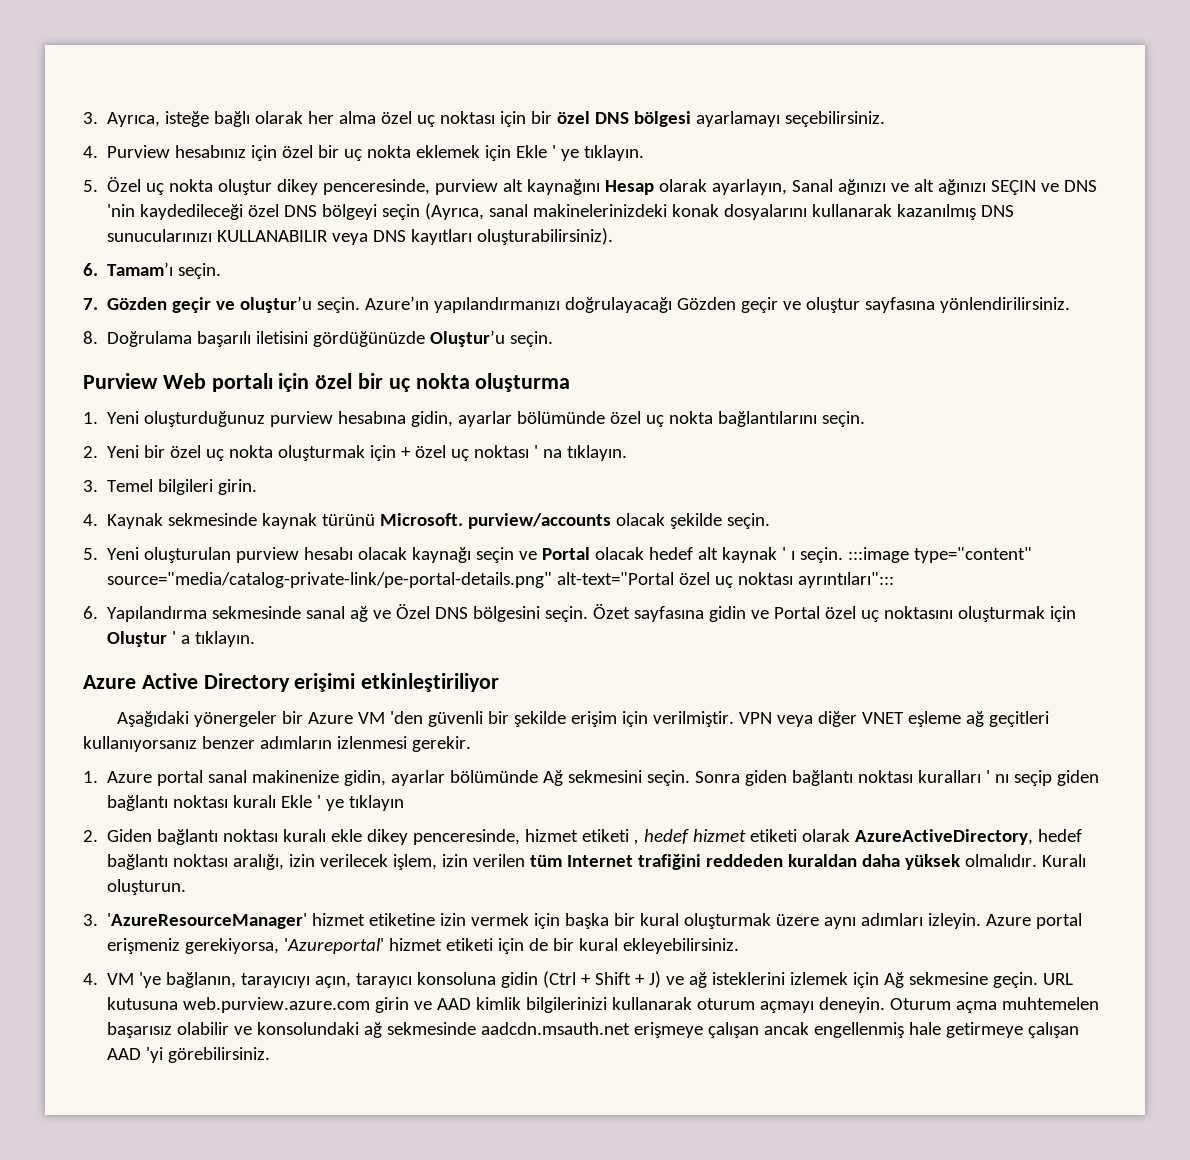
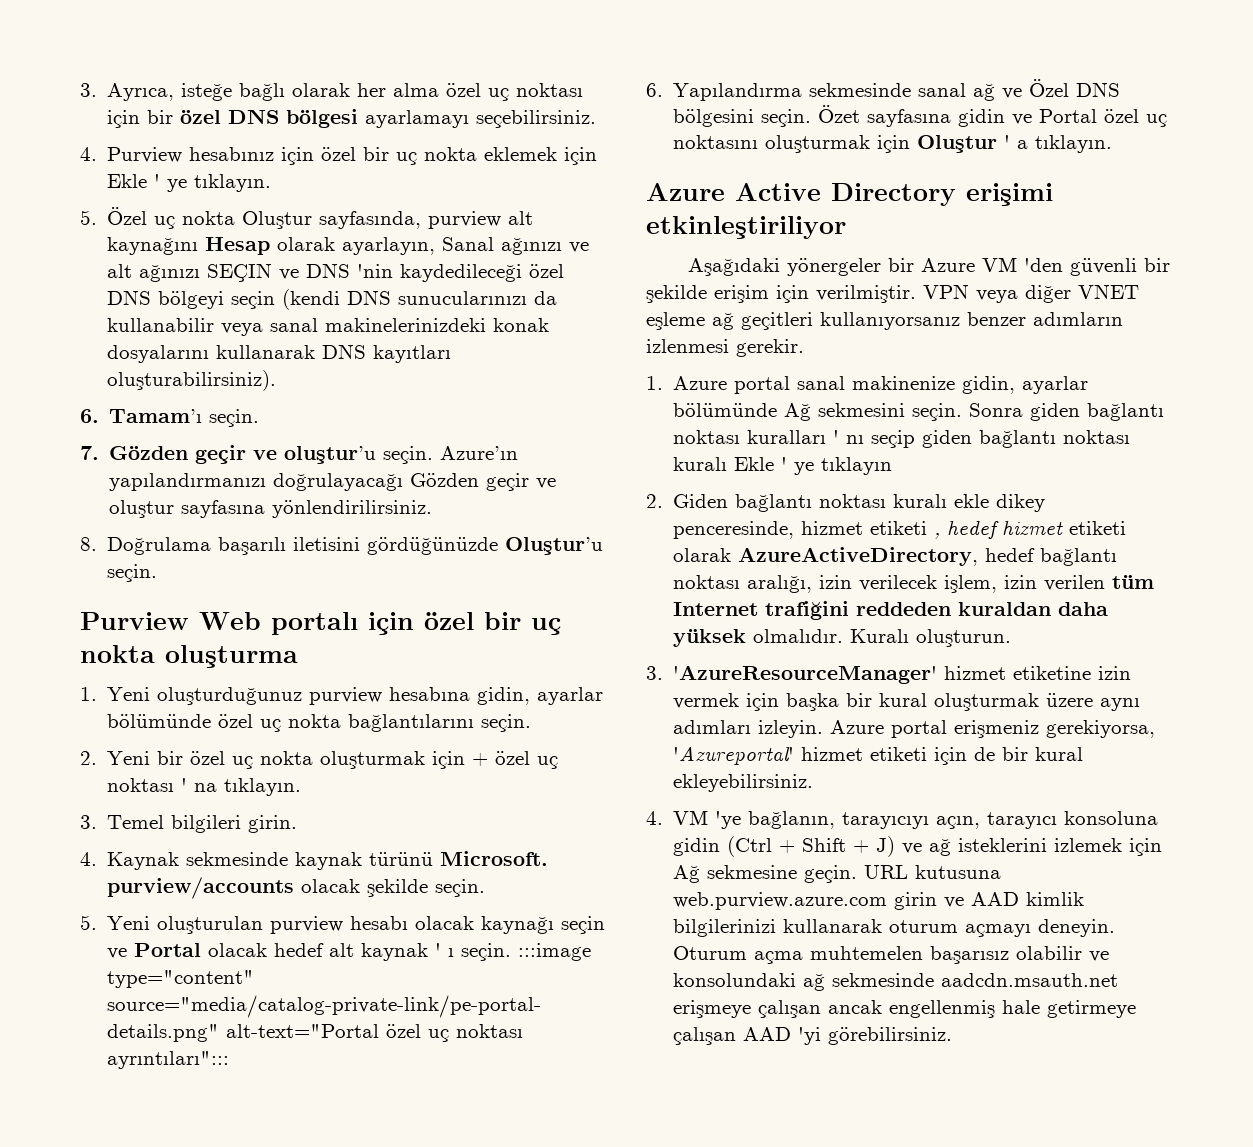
- 5. Özel uç nokta oluştur dikey penceresinde, purview alt kaynağını Hesap olarak ayarlayın, Sanal ağınızı ve alt ağınızı SEÇIN ve DNS 'nin kaydedileceği özel DNS bölgeyi seçin (Ayrıca, sanal makinelerinizdeki konak dosyalarını kullanarak kazanılmış DNS sunucularınızı KULLANABILIR veya DNS kayıtları oluşturabilirsiniz).
+ 5. Özel uç nokta Oluştur sayfasında, purview alt kaynağını Hesap olarak ayarlayın, Sanal ağınızı ve alt ağınızı SEÇIN ve DNS 'nin kaydedileceği özel DNS bölgeyi seçin (kendi DNS sunucularınızı da kullanabilir veya sanal makinelerinizdeki konak dosyalarını kullanarak DNS kayıtları oluşturabilirsiniz).

